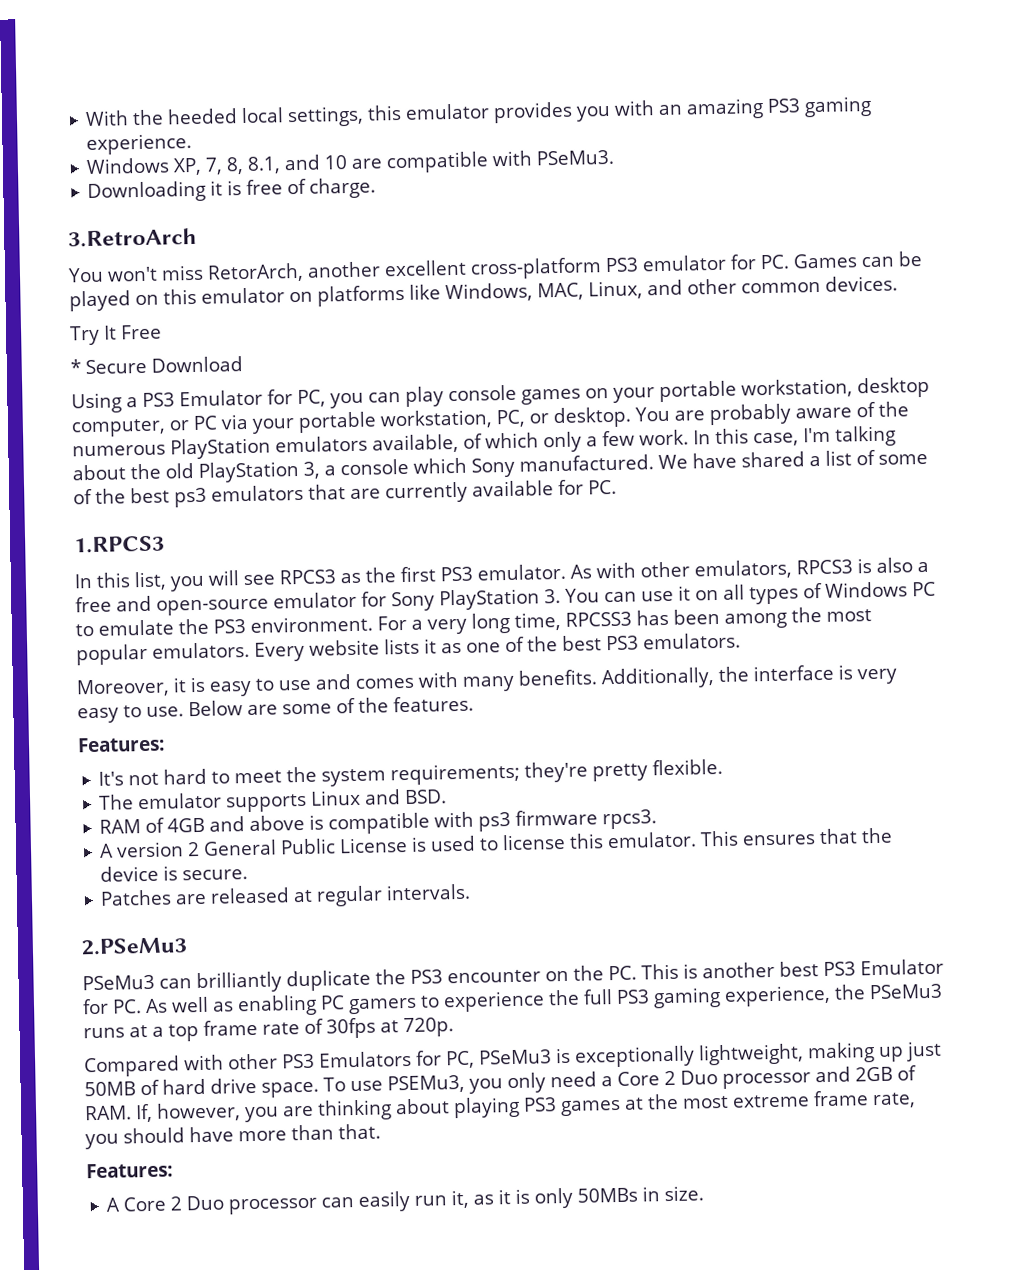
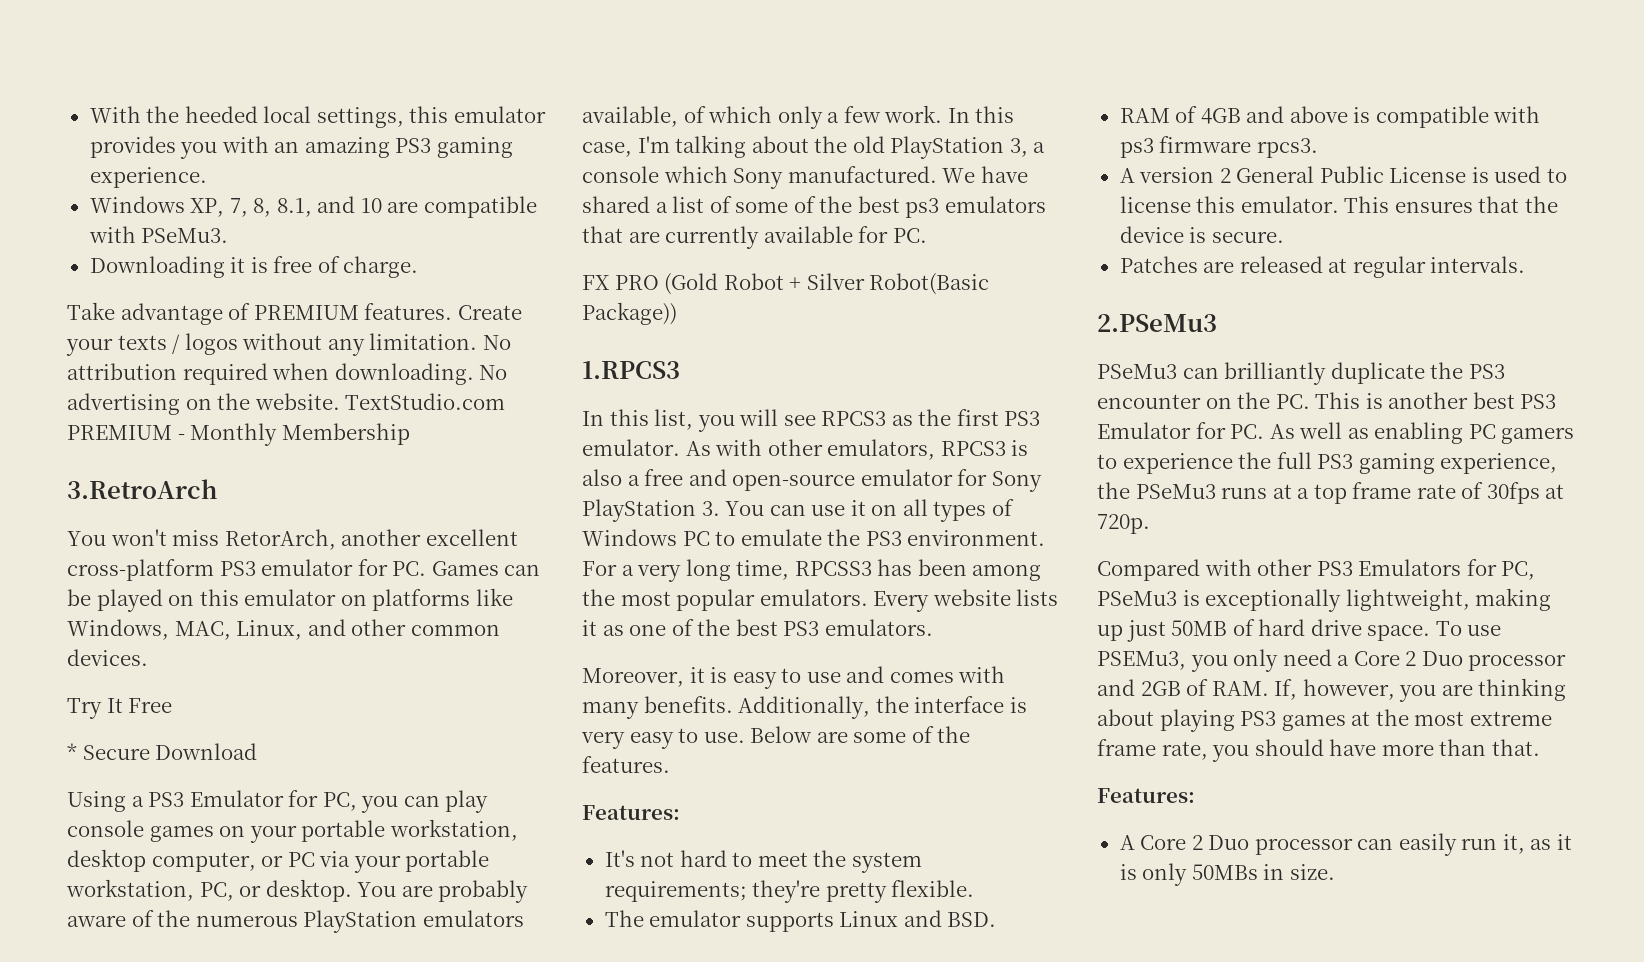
+ Take advantage of PREMIUM features. Create your texts / logos without any limitation. No attribution required when downloading. No advertising on the website. TextStudio.com PREMIUM - Monthly Membership
+ FX PRO (Gold Robot + Silver Robot(Basic Package))

